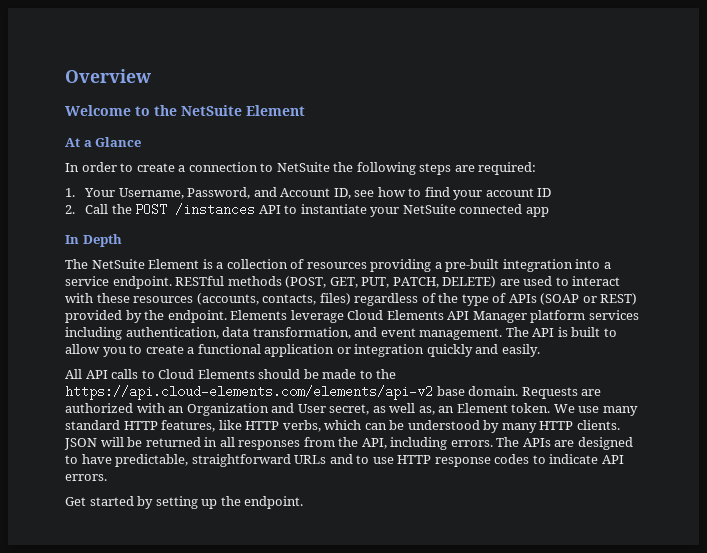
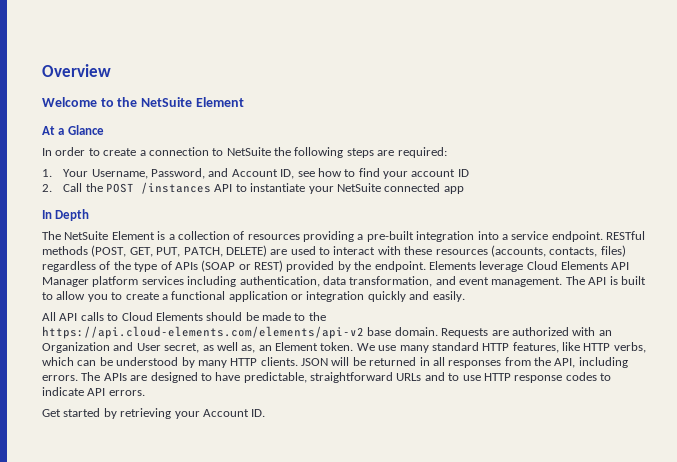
- Get started by setting up the endpoint.
+ Get started by retrieving your Account ID.

